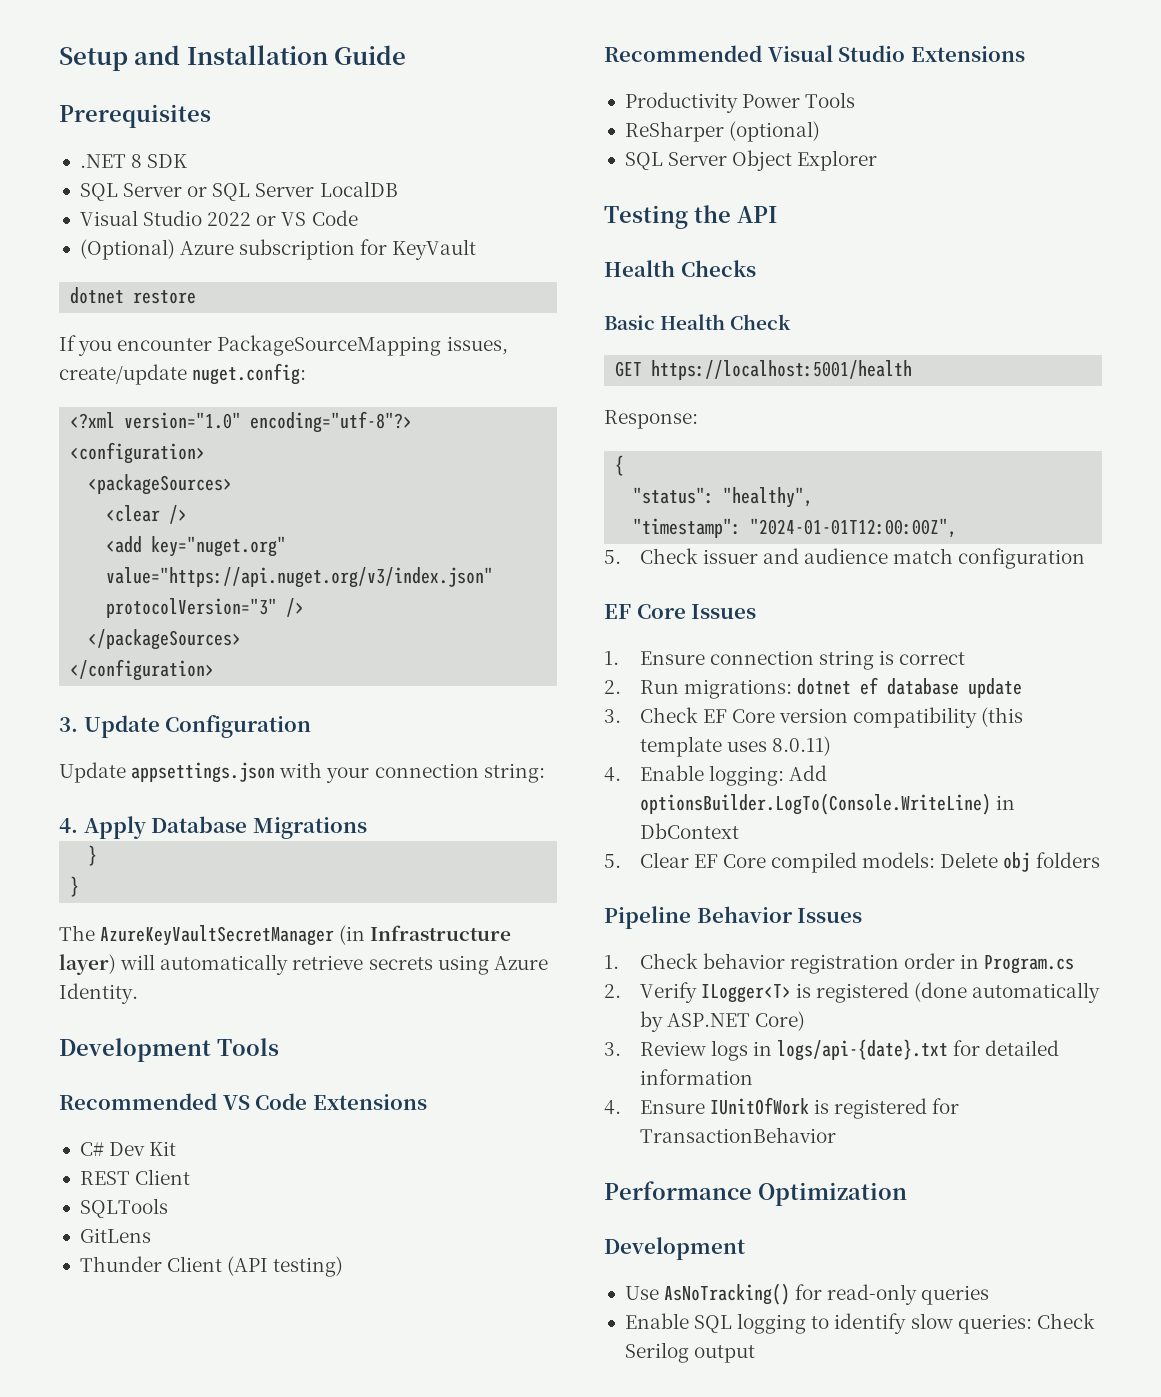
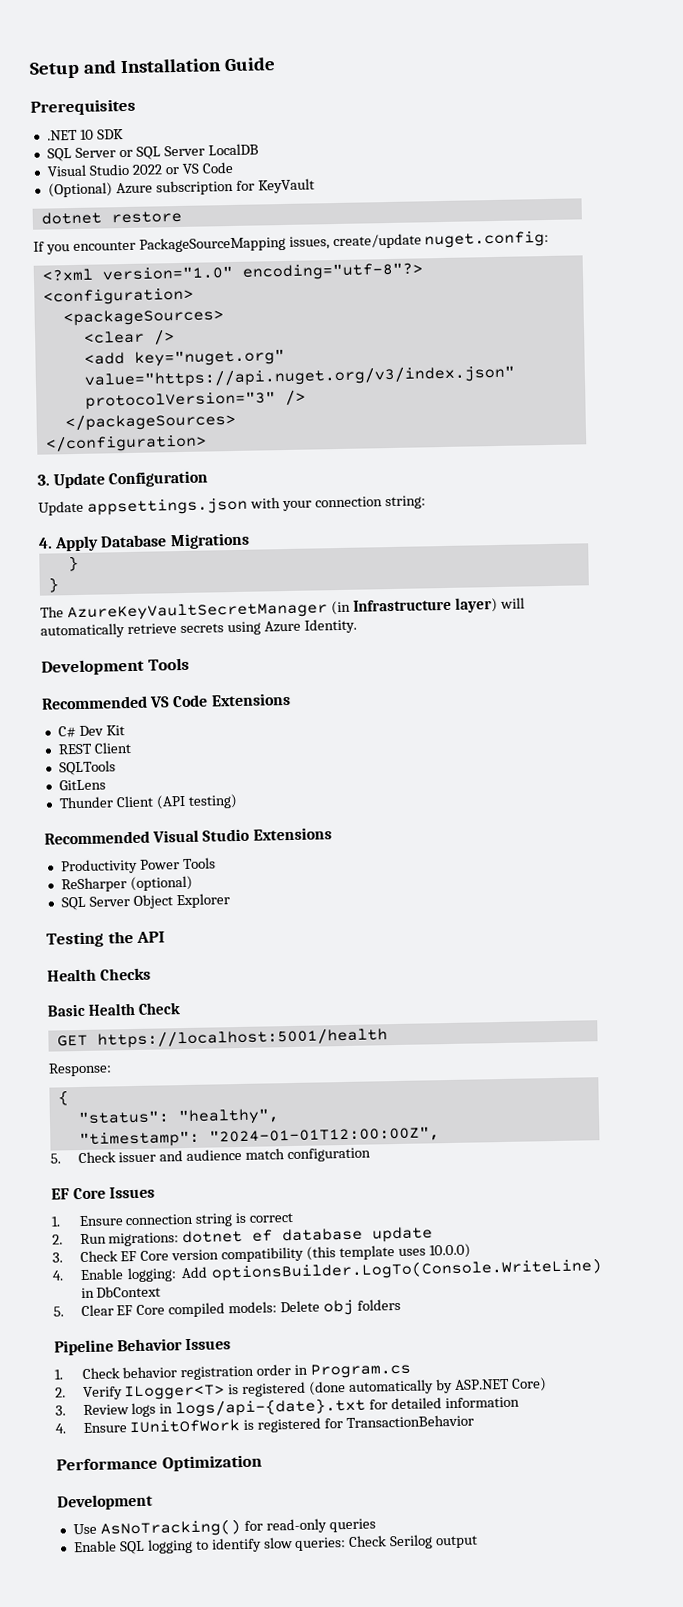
- .NET 8 SDK
+ .NET 10 SDK
- 3. Check EF Core version compatibility (this template uses 8.0.11)
+ 3. Check EF Core version compatibility (this template uses 10.0.0)

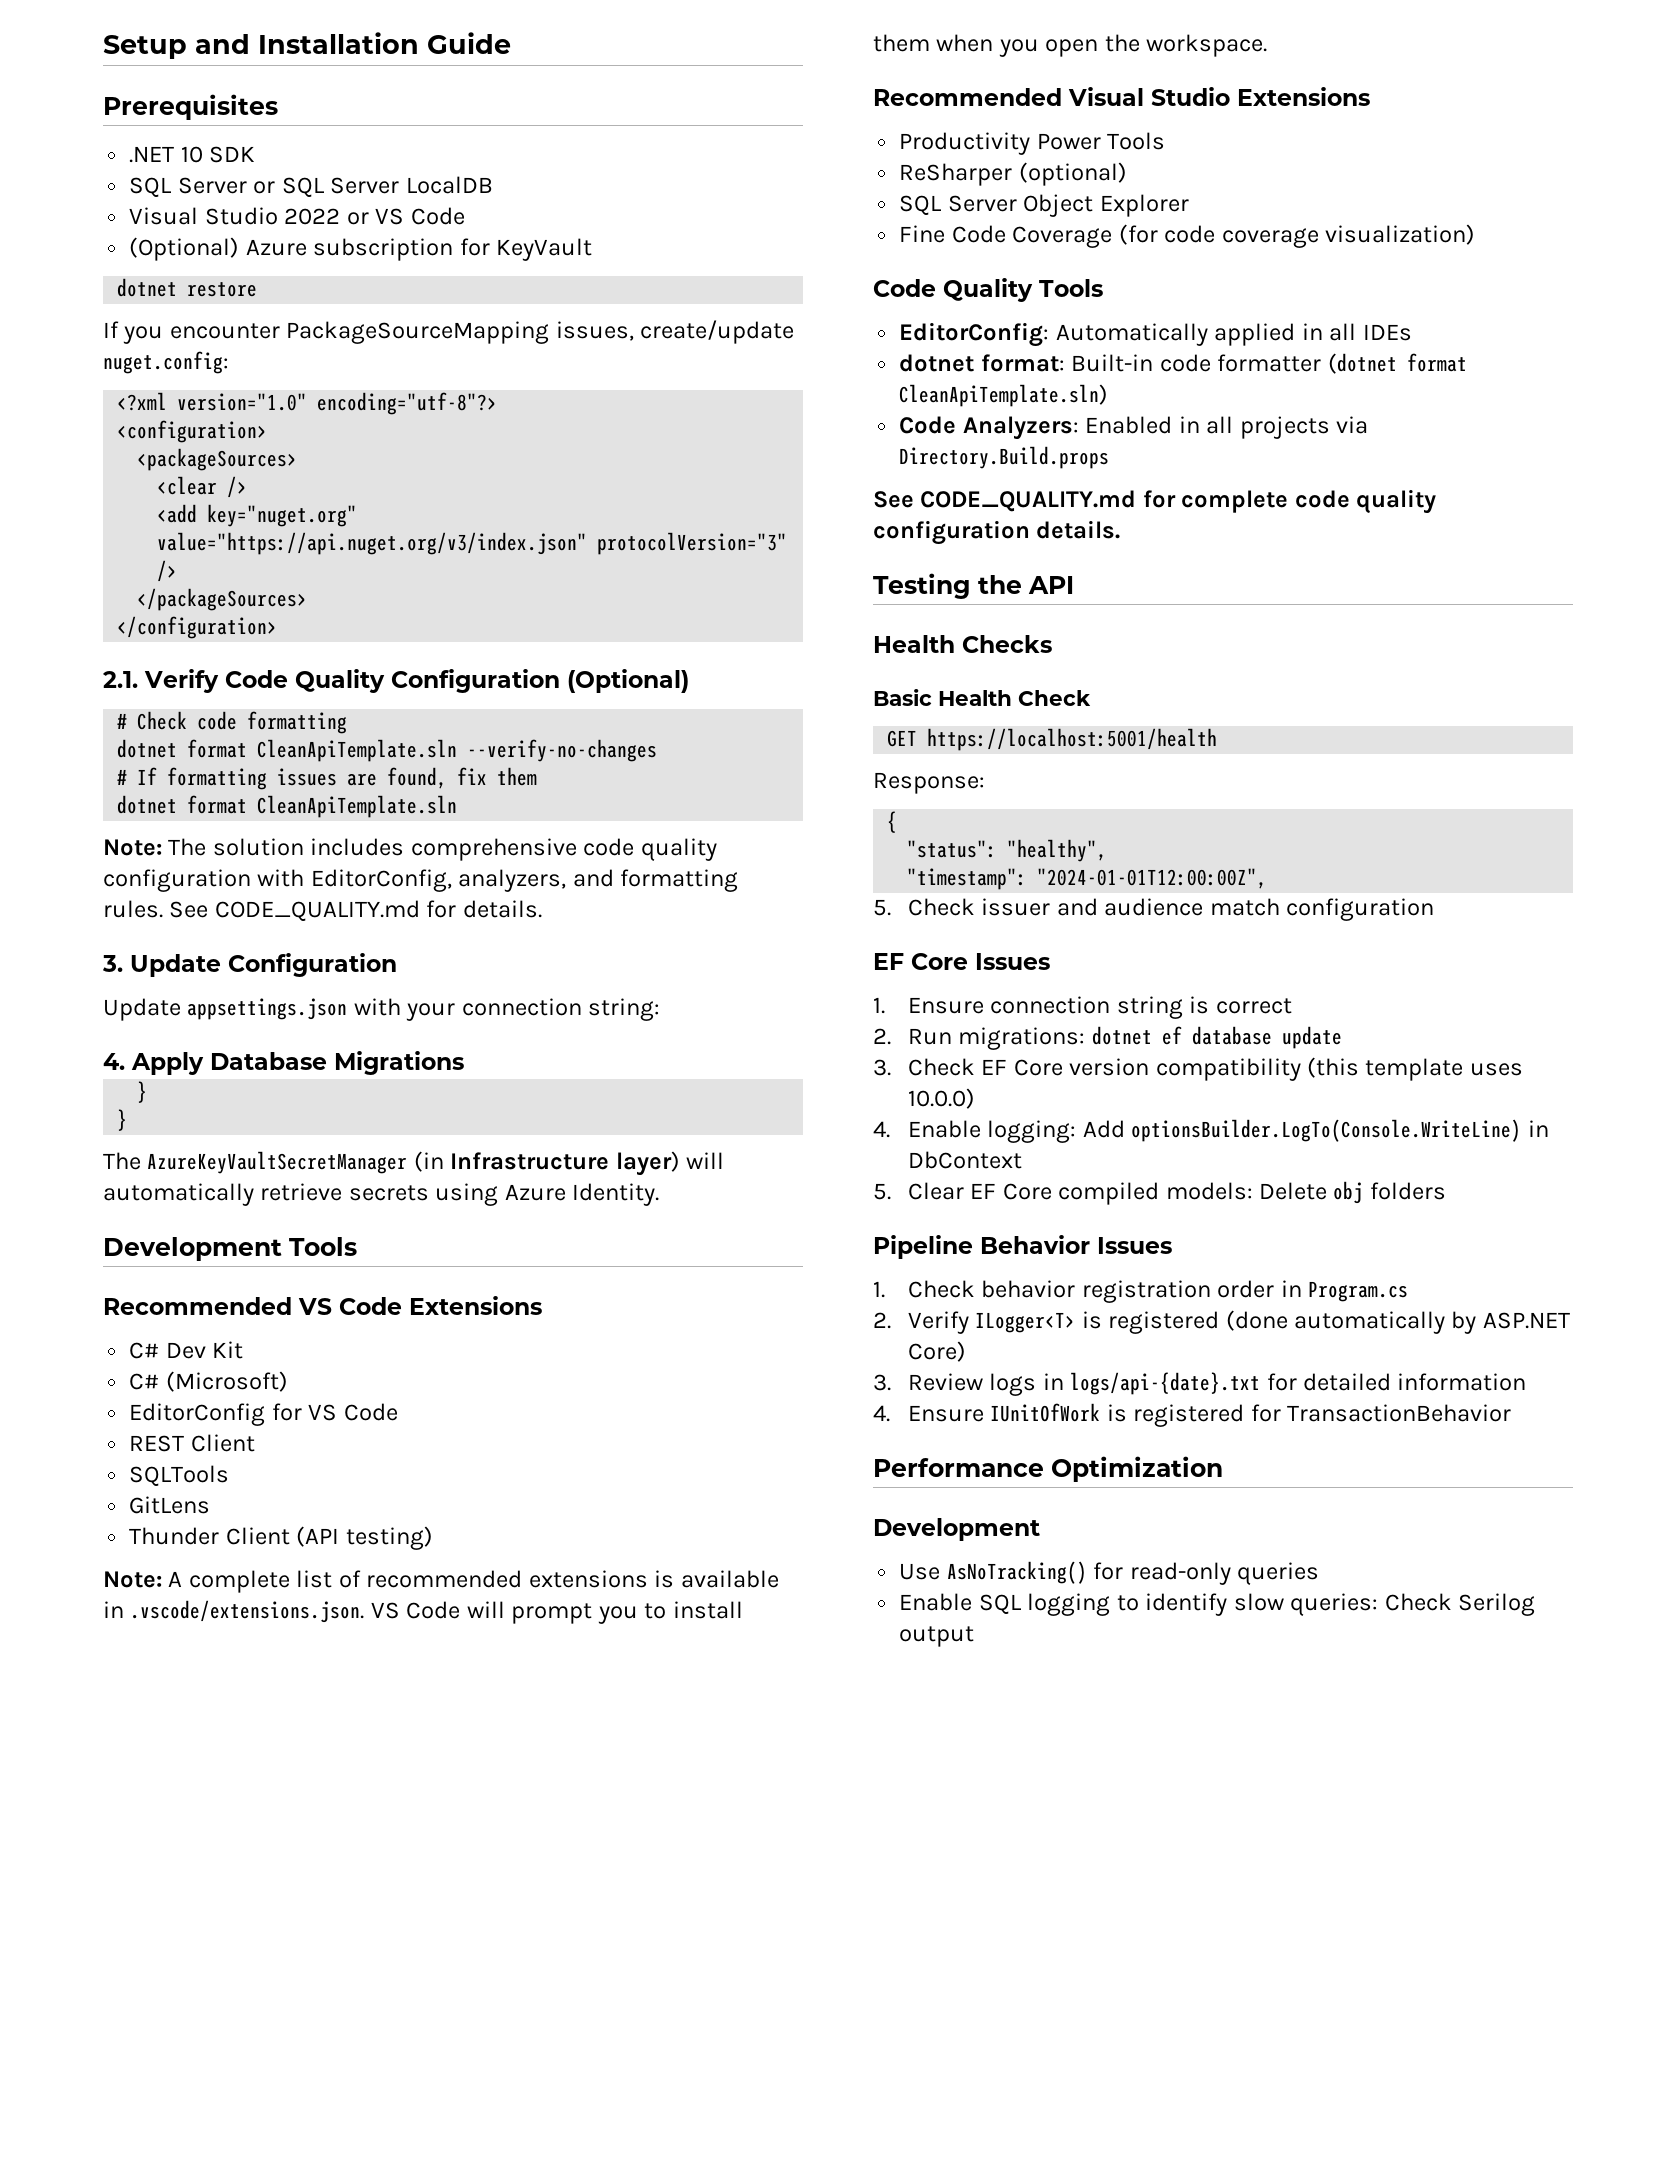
+ 2.1. Verify Code Quality Configuration (Optional)
+ # Check code formatting
+ dotnet format CleanApiTemplate.sln --verify-no-changes
+ # If formatting issues are found, fix them
+ dotnet format CleanApiTemplate.sln
+ Note: The solution includes comprehensive code quality configuration with EditorConfig, analyzers, and formatting rules. See CODE_QUALITY.md for details.
+ C# (Microsoft)
+ EditorConfig for VS Code
+ Note: A complete list of recommended extensions is available in .vscode/extensions.json. VS Code will prompt you to install them when you open the workspace.
+ Fine Code Coverage (for code coverage visualization)
+ Code Quality Tools
+ EditorConfig: Automatically applied in all IDEs
+ dotnet format: Built-in code formatter (dotnet format CleanApiTemplate.sln)
+ Code Analyzers: Enabled in all projects via Directory.Build.props
+ See CODE_QUALITY.md for complete code quality configuration details.

